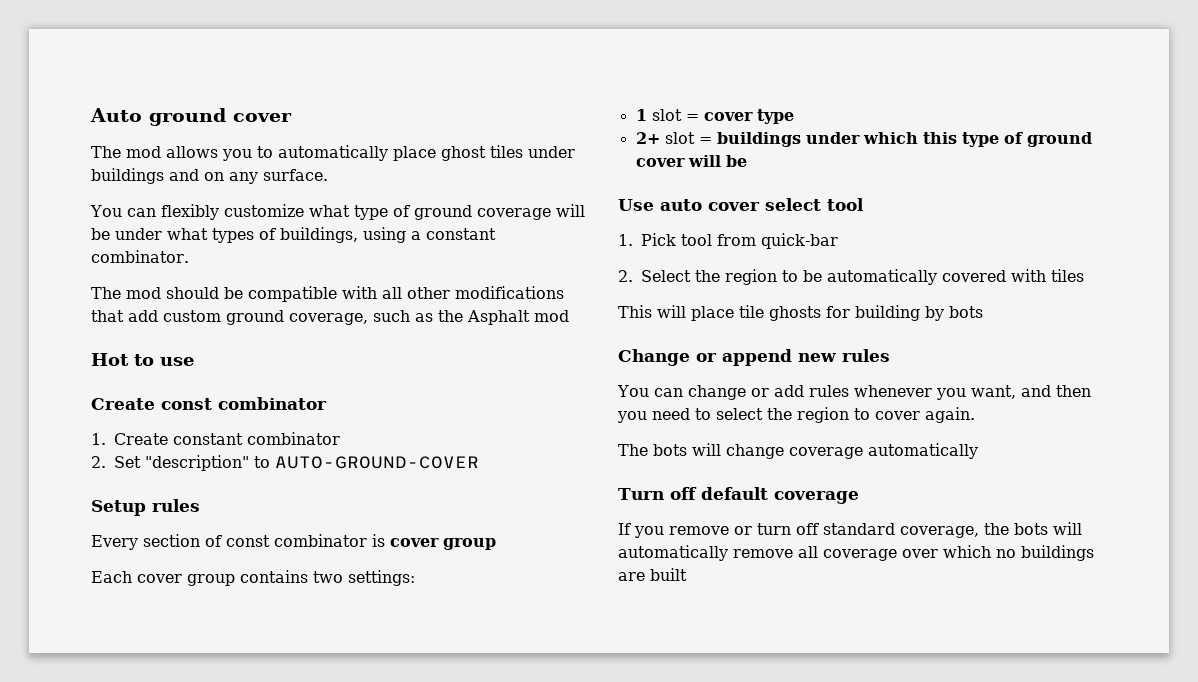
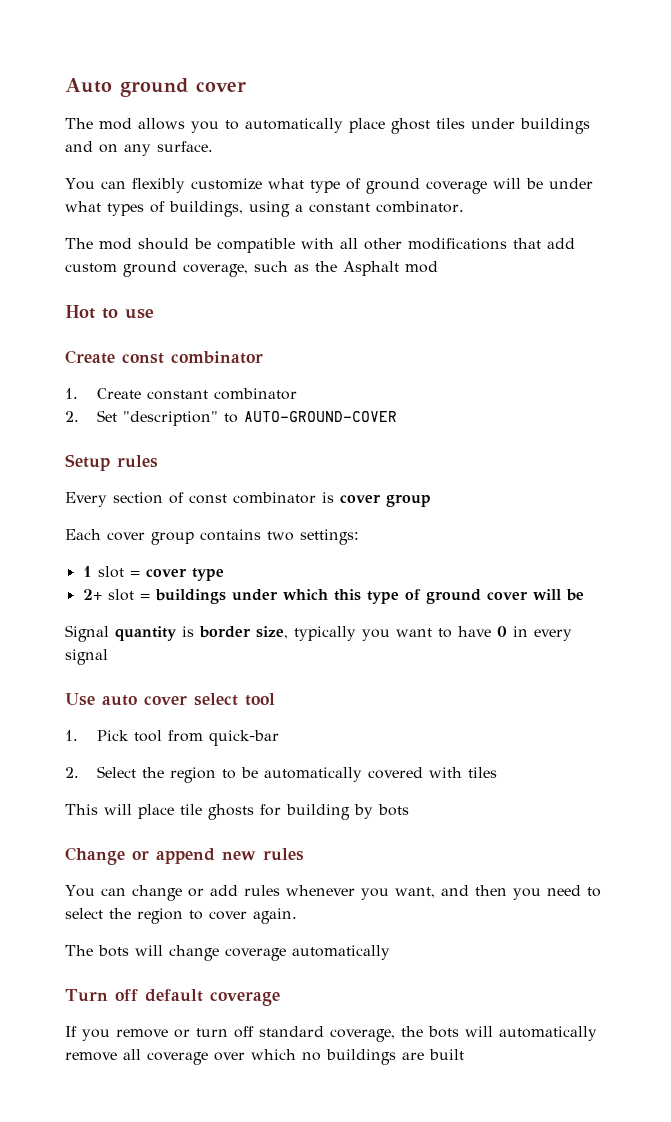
+ Signal quantity is border size, typically you want to have 0 in every signal

